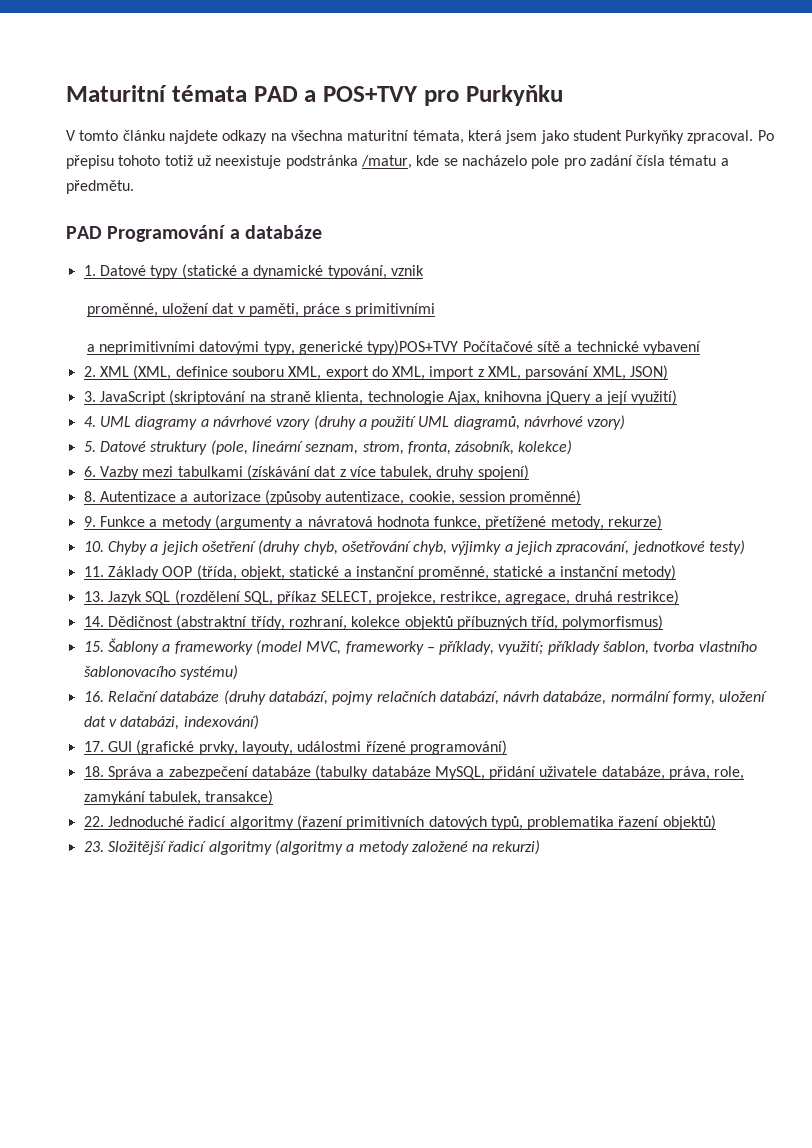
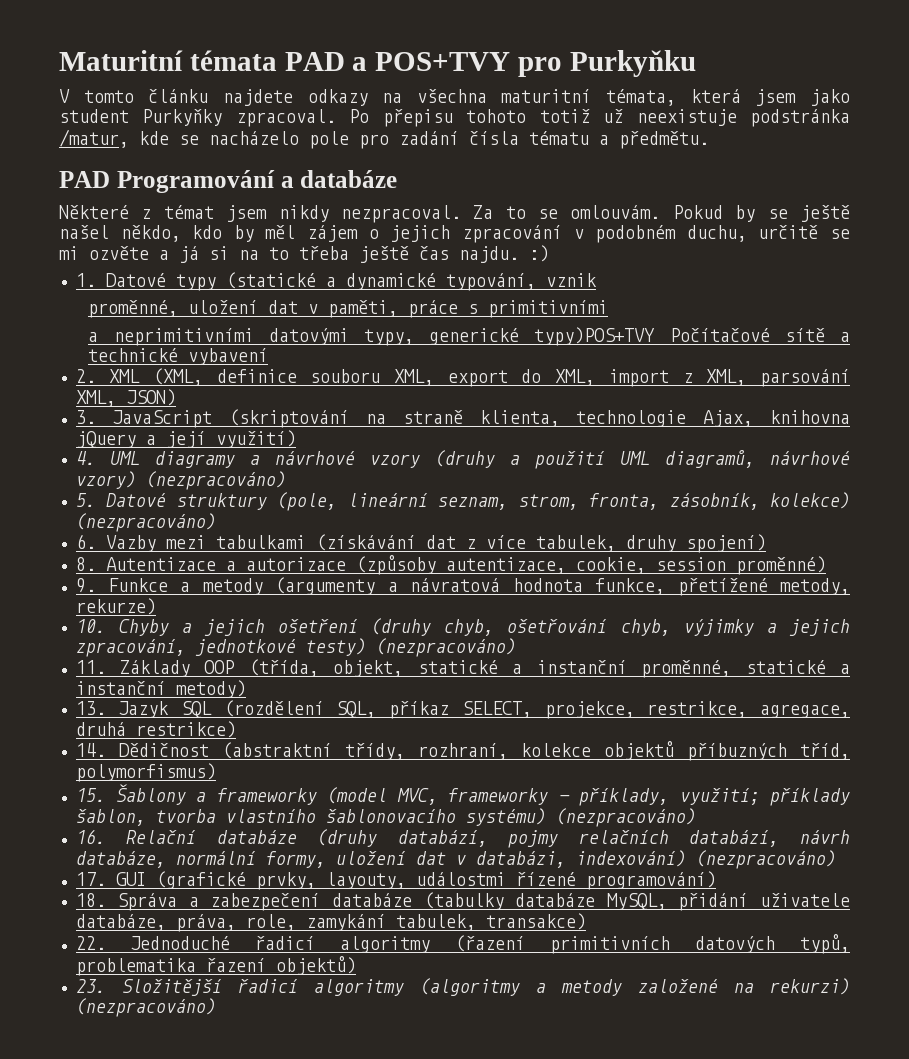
+ Některé z témat jsem nikdy nezpracoval. Za to se omlouvám. Pokud by se ještě našel někdo, kdo by měl zájem o jejich zpracování v podobném duchu, určitě se mi ozvěte a já si na to třeba ještě čas najdu. :)
- 4. UML diagramy a návrhové vzory (druhy a použití UML diagramů, návrhové vzory)
+ 4. UML diagramy a návrhové vzory (druhy a použití UML diagramů, návrhové vzory) (nezpracováno)
- 5. Datové struktury (pole, lineární seznam, strom, fronta, zásobník, kolekce)
+ 5. Datové struktury (pole, lineární seznam, strom, fronta, zásobník, kolekce) (nezpracováno)
- 10. Chyby a jejich ošetření (druhy chyb, ošetřování chyb, výjimky a jejich zpracování, jednotkové testy)
+ 10. Chyby a jejich ošetření (druhy chyb, ošetřování chyb, výjimky a jejich zpracování, jednotkové testy) (nezpracováno)
- 15. Šablony a frameworky (model MVC, frameworky – příklady, využití; příklady šablon, tvorba vlastního šablonovacího systému)
+ 15. Šablony a frameworky (model MVC, frameworky – příklady, využití; příklady šablon, tvorba vlastního šablonovacího systému) (nezpracováno)
- 16. Relační databáze (druhy databází, pojmy relačních databází, návrh databáze, normální formy, uložení dat v databázi, indexování)
+ 16. Relační databáze (druhy databází, pojmy relačních databází, návrh databáze, normální formy, uložení dat v databázi, indexování) (nezpracováno)
- 23. Složitější řadicí algoritmy (algoritmy a metody založené na rekurzi)
+ 23. Složitější řadicí algoritmy (algoritmy a metody založené na rekurzi) (nezpracováno)

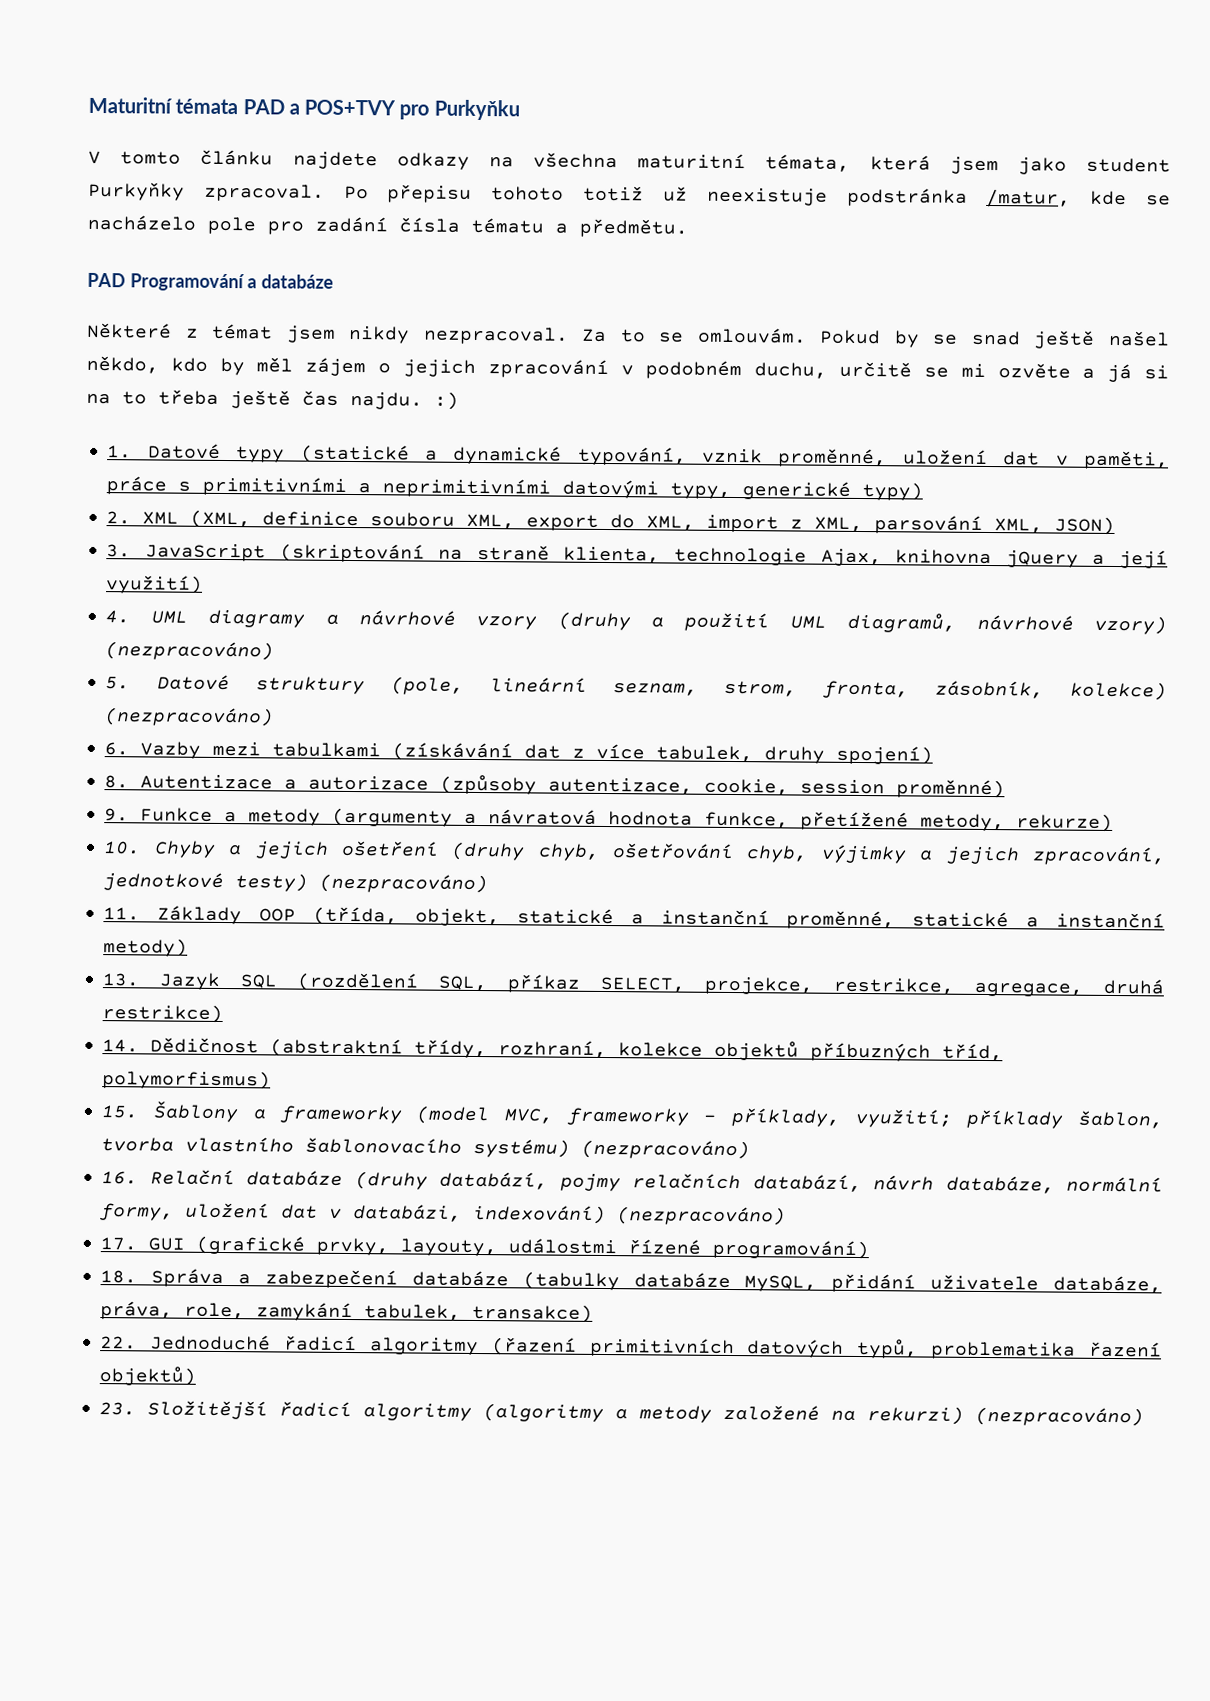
- Pokud by se ještě našel někdo, kdo by měl zájem o jejich zpracování v podobném duchu, určitě se mi ozvěte a já si na to třeba ještě čas najdu. :)
+ Pokud by se snad ještě našel někdo, kdo by měl zájem o jejich zpracování v podobném duchu, určitě se mi ozvěte a já si na to třeba ještě čas najdu. :)
- 1. Datové typy (statické a dynamické typování, vznik
- proměnné, uložení dat v paměti, práce s primitivními
- a neprimitivními datovými typy, generické typy)POS+TVY Počítačové sítě a technické vybavení
+ 1. Datové typy (statické a dynamické typování, vznik proměnné, uložení dat v paměti, práce s primitivními a neprimitivními datovými typy, generické typy)

